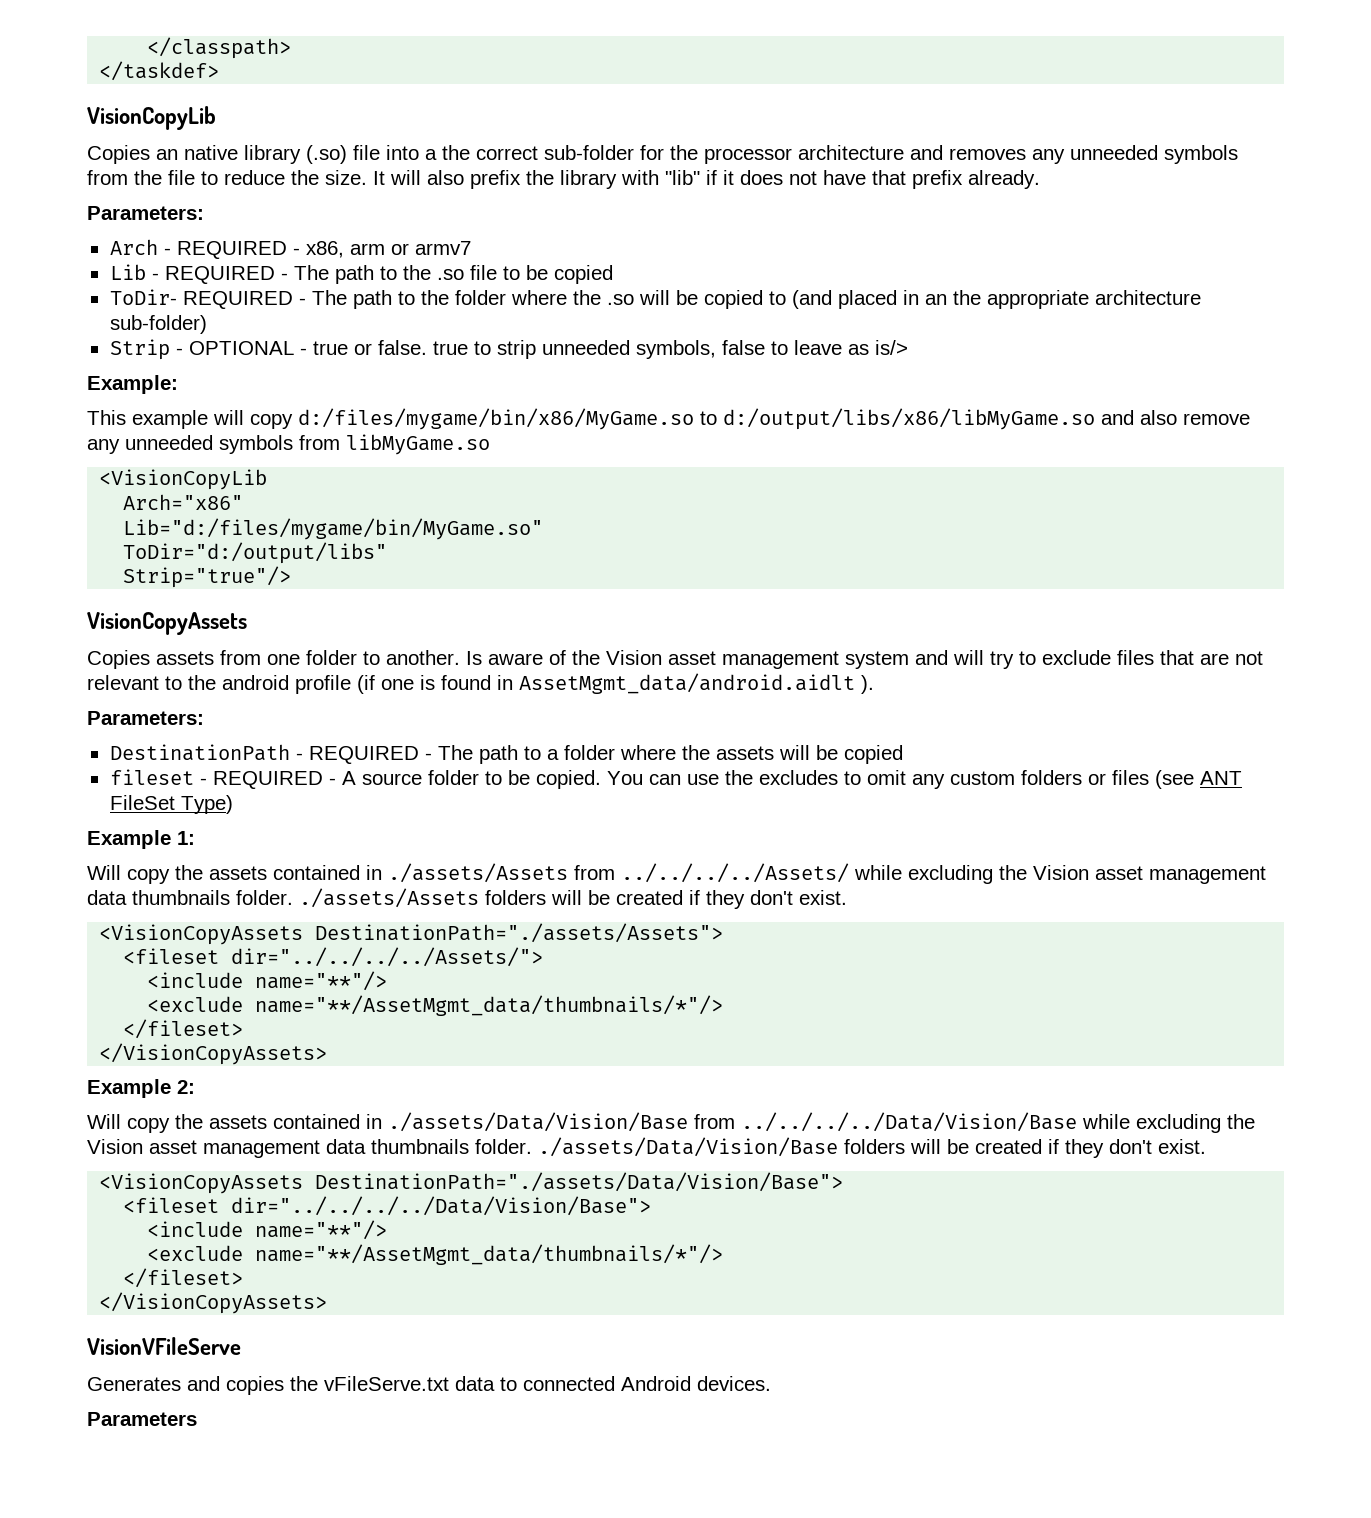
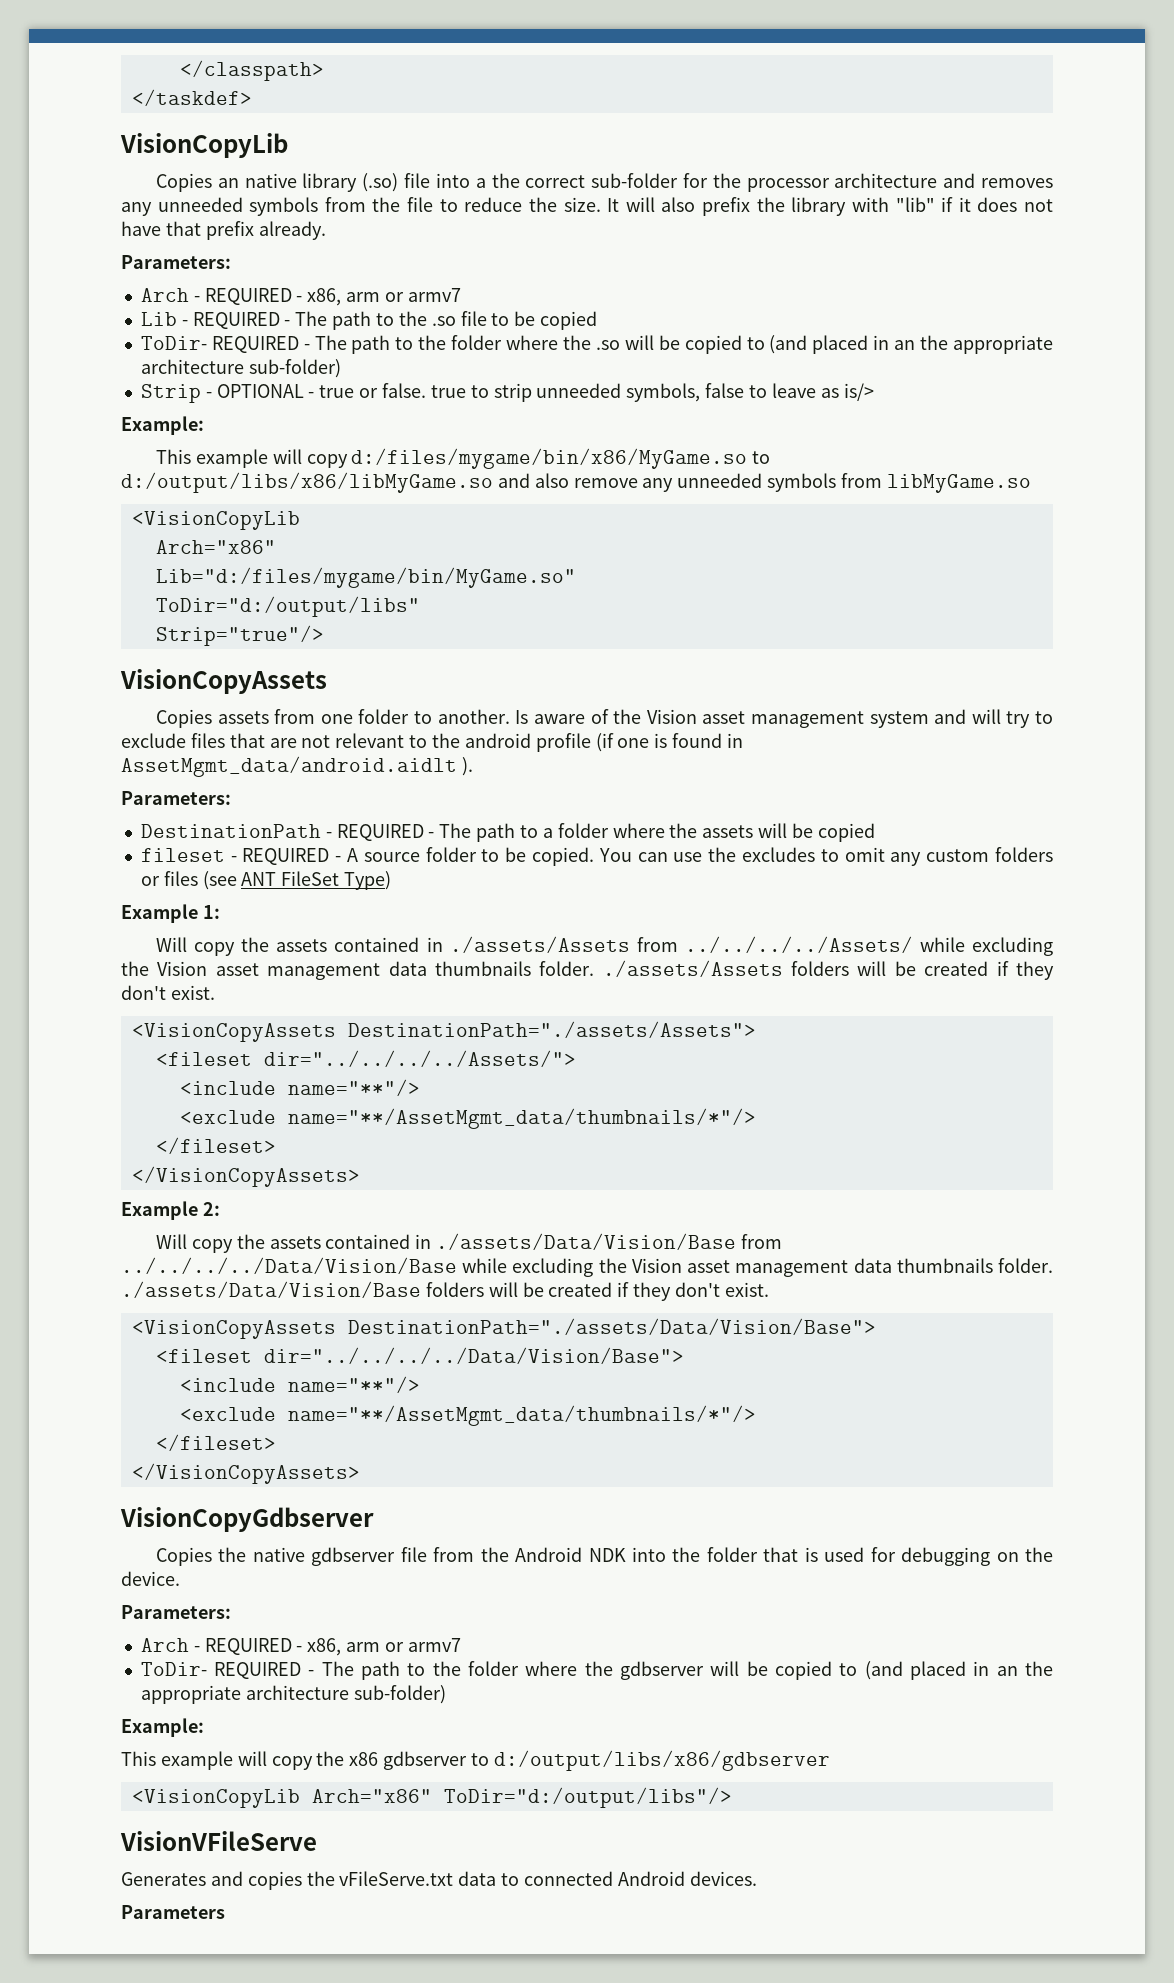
+ VisionCopyGdbserver
+ Copies the native gdbserver file from the Android NDK into the folder that is used for debugging on the device.
+ Parameters:
+ Arch - REQUIRED - x86, arm or armv7
+ ToDir- REQUIRED - The path to the folder where the gdbserver will be copied to (and placed in an the appropriate architecture sub-folder)
+ Example:
+ This example will copy the x86 gdbserver to d:/output/libs/x86/gdbserver
+ <VisionCopyLib Arch="x86" ToDir="d:/output/libs"/>

